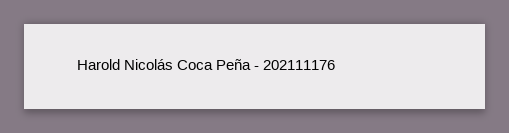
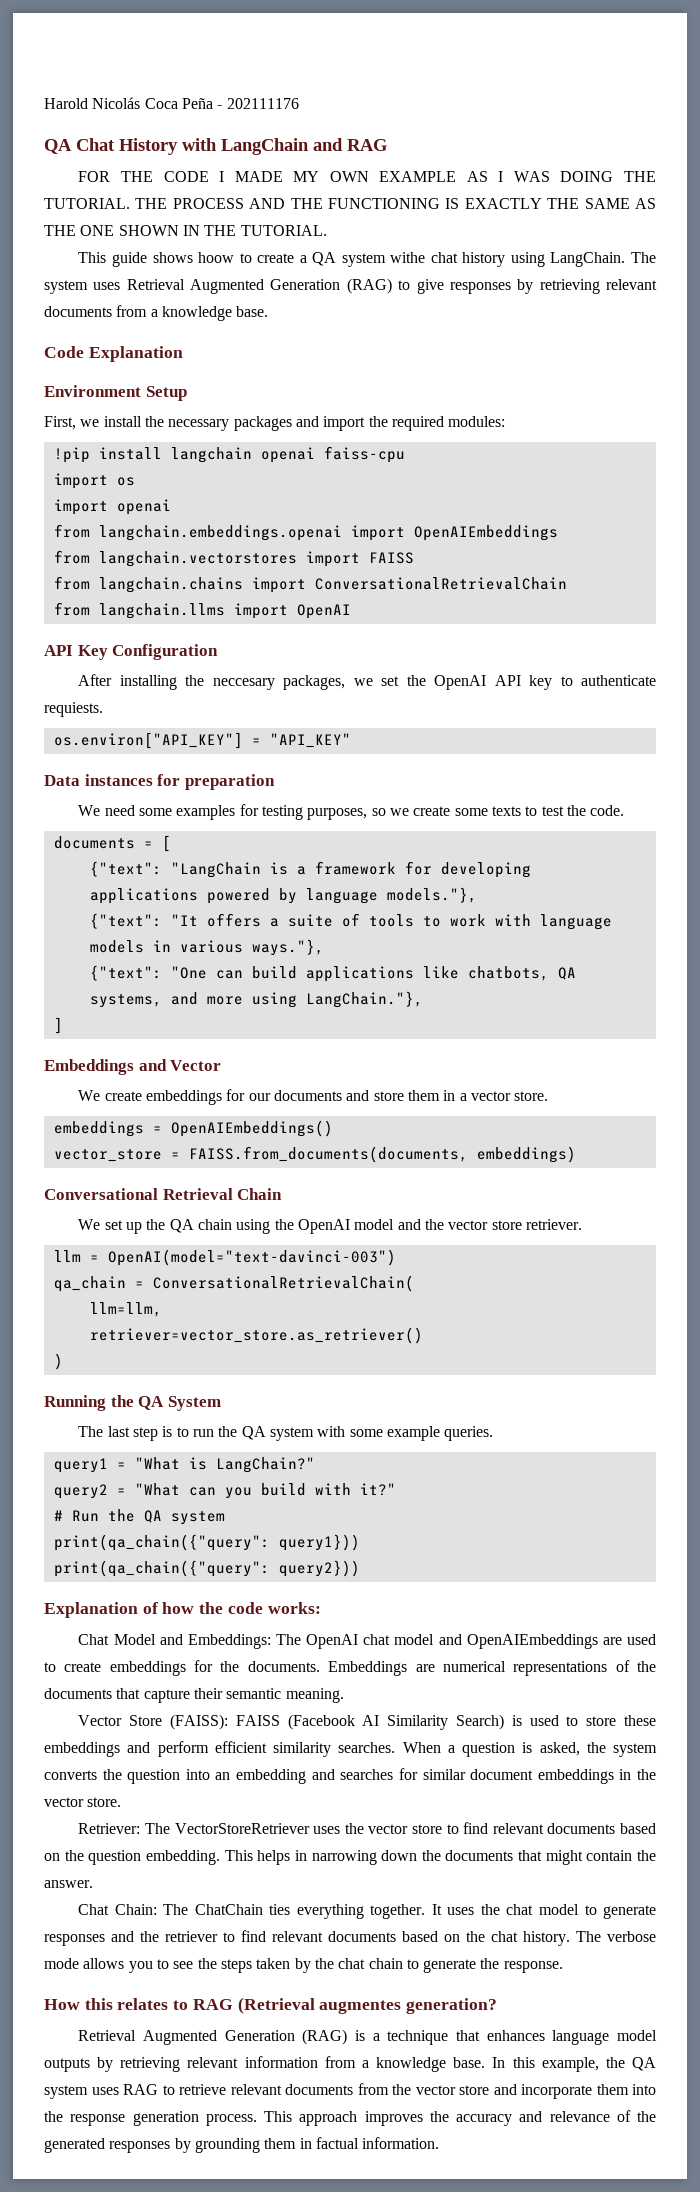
+ QA Chat History with LangChain and RAG
+ FOR THE CODE I MADE MY OWN EXAMPLE AS I WAS DOING THE TUTORIAL. THE PROCESS AND THE FUNCTIONING IS EXACTLY THE SAME AS THE ONE SHOWN IN THE TUTORIAL.
+ This guide shows hoow to create a QA system withe chat history using LangChain. The system uses Retrieval Augmented Generation (RAG) to give responses by retrieving relevant documents from a knowledge base.
+ Code Explanation
+ Environment Setup
+ First, we install the necessary packages and import the required modules:
+ !pip install langchain openai faiss-cpu
+ import os
+ import openai
+ from langchain.embeddings.openai import OpenAIEmbeddings
+ from langchain.vectorstores import FAISS
+ from langchain.chains import ConversationalRetrievalChain
+ from langchain.llms import OpenAI
+ API Key Configuration
+ After installing the neccesary packages, we set the OpenAI API key to authenticate requiests.
+ os.environ["API_KEY"] = "API_KEY"
+ Data instances for preparation
+ We need some examples for testing purposes, so we create some texts to test the code.
+ documents = [
+ {"text": "LangChain is a framework for developing applications powered by language models."},
+ {"text": "It offers a suite of tools to work with language models in various ways."},
+ {"text": "One can build applications like chatbots, QA systems, and more using LangChain."},
+ ]
+ Embeddings and Vector
+ We create embeddings for our documents and store them in a vector store.
+ embeddings = OpenAIEmbeddings()
+ vector_store = FAISS.from_documents(documents, embeddings)
+ Conversational Retrieval Chain
+ We set up the QA chain using the OpenAI model and the vector store retriever.
+ llm = OpenAI(model="text-davinci-003")
+ qa_chain = ConversationalRetrievalChain(
+ llm=llm,
+ retriever=vector_store.as_retriever()
+ )
+ Running the QA System
+ The last step is to run the QA system with some example queries.
+ query1 = "What is LangChain?"
+ query2 = "What can you build with it?"
+ # Run the QA system
+ print(qa_chain({"query": query1}))
+ print(qa_chain({"query": query2}))
+ Explanation of how the code works:
+ Chat Model and Embeddings: The OpenAI chat model and OpenAIEmbeddings are used to create embeddings for the documents. Embeddings are numerical representations of the documents that capture their semantic meaning.
+ Vector Store (FAISS): FAISS (Facebook AI Similarity Search) is used to store these embeddings and perform efficient similarity searches. When a question is asked, the system converts the question into an embedding and searches for similar document embeddings in the vector store.
+ Retriever: The VectorStoreRetriever uses the vector store to find relevant documents based on the question embedding. This helps in narrowing down the documents that might contain the answer.
+ Chat Chain: The ChatChain ties everything together. It uses the chat model to generate responses and the retriever to find relevant documents based on the chat history. The verbose mode allows you to see the steps taken by the chat chain to generate the response.
+ How this relates to RAG (Retrieval augmentes generation?
+ Retrieval Augmented Generation (RAG) is a technique that enhances language model outputs by retrieving relevant information from a knowledge base. In this example, the QA system uses RAG to retrieve relevant documents from the vector store and incorporate them into the response generation process. This approach improves the accuracy and relevance of the generated responses by grounding them in factual information.

